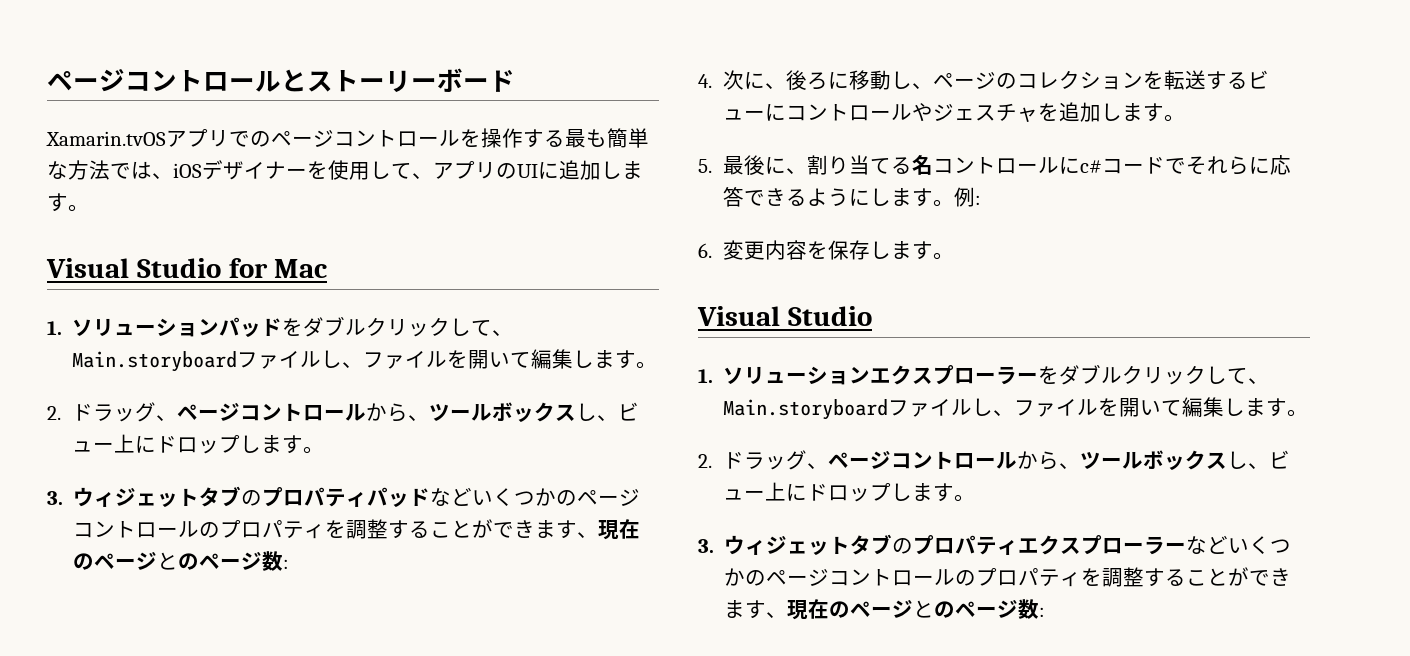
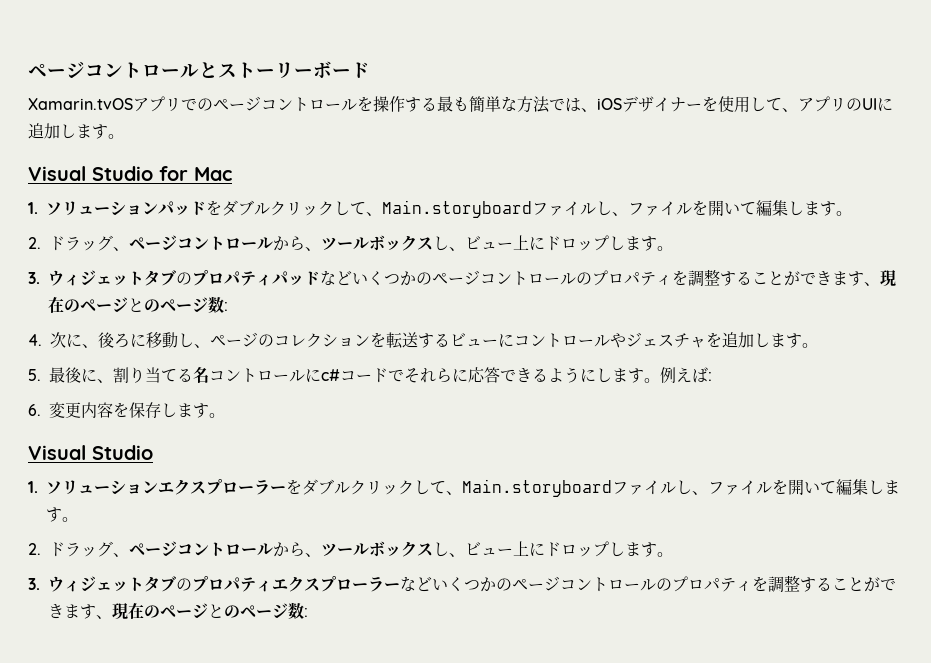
- 例:
+ 例えば:

